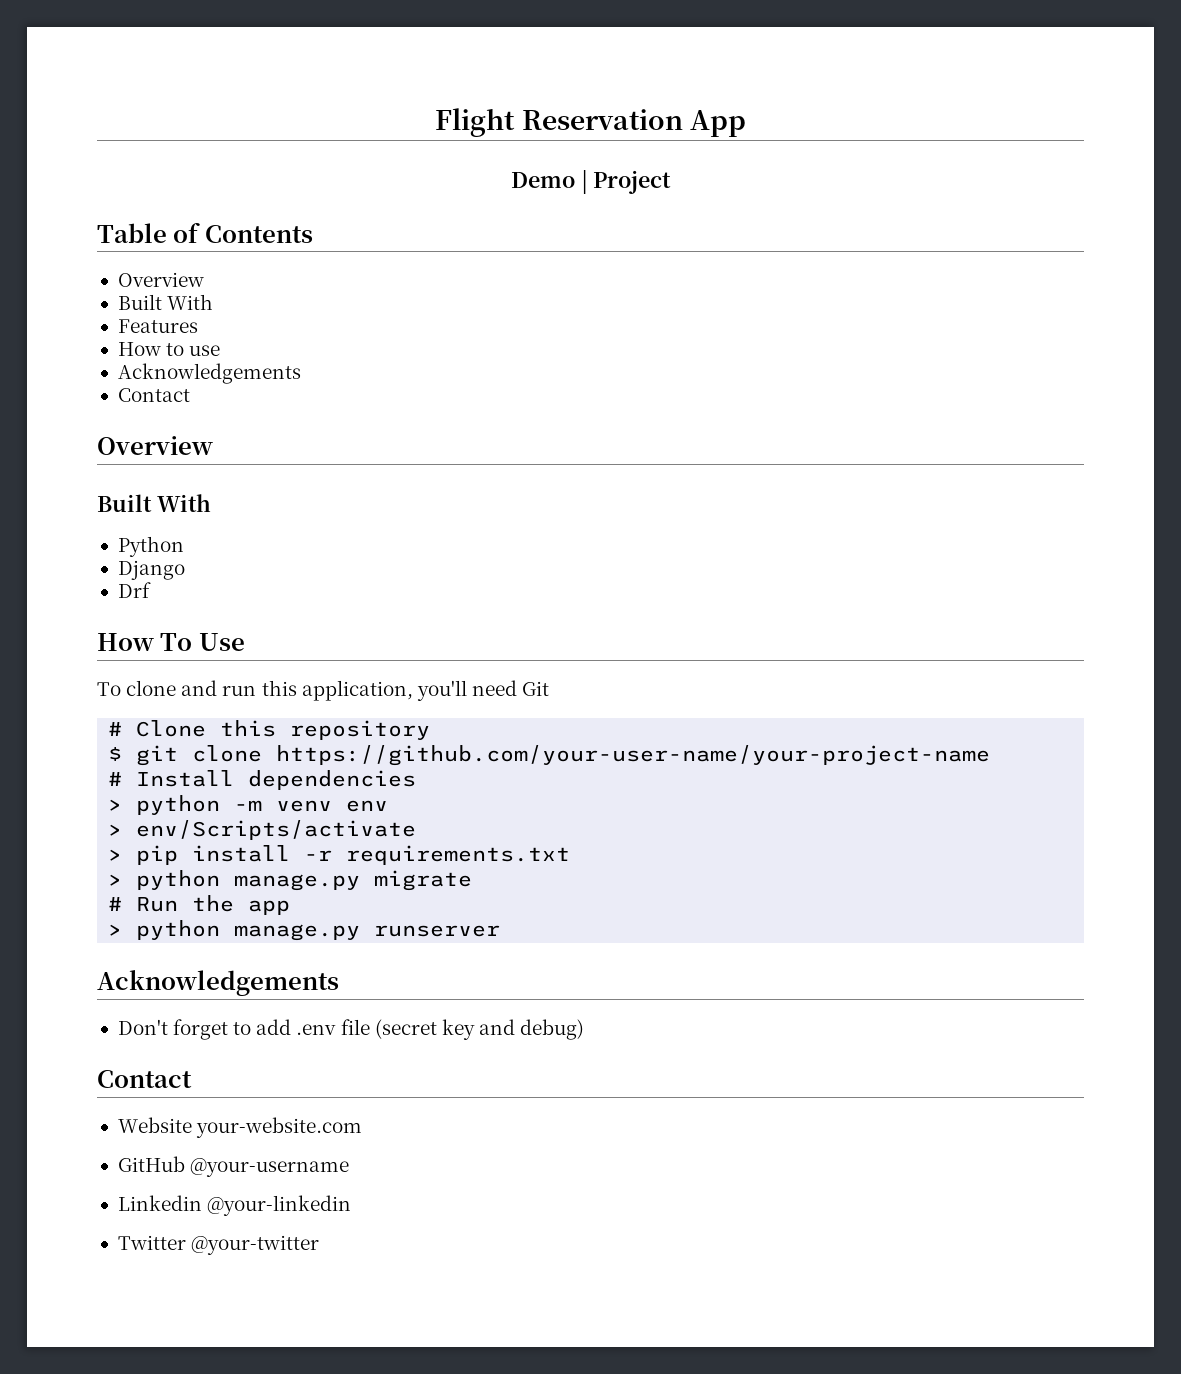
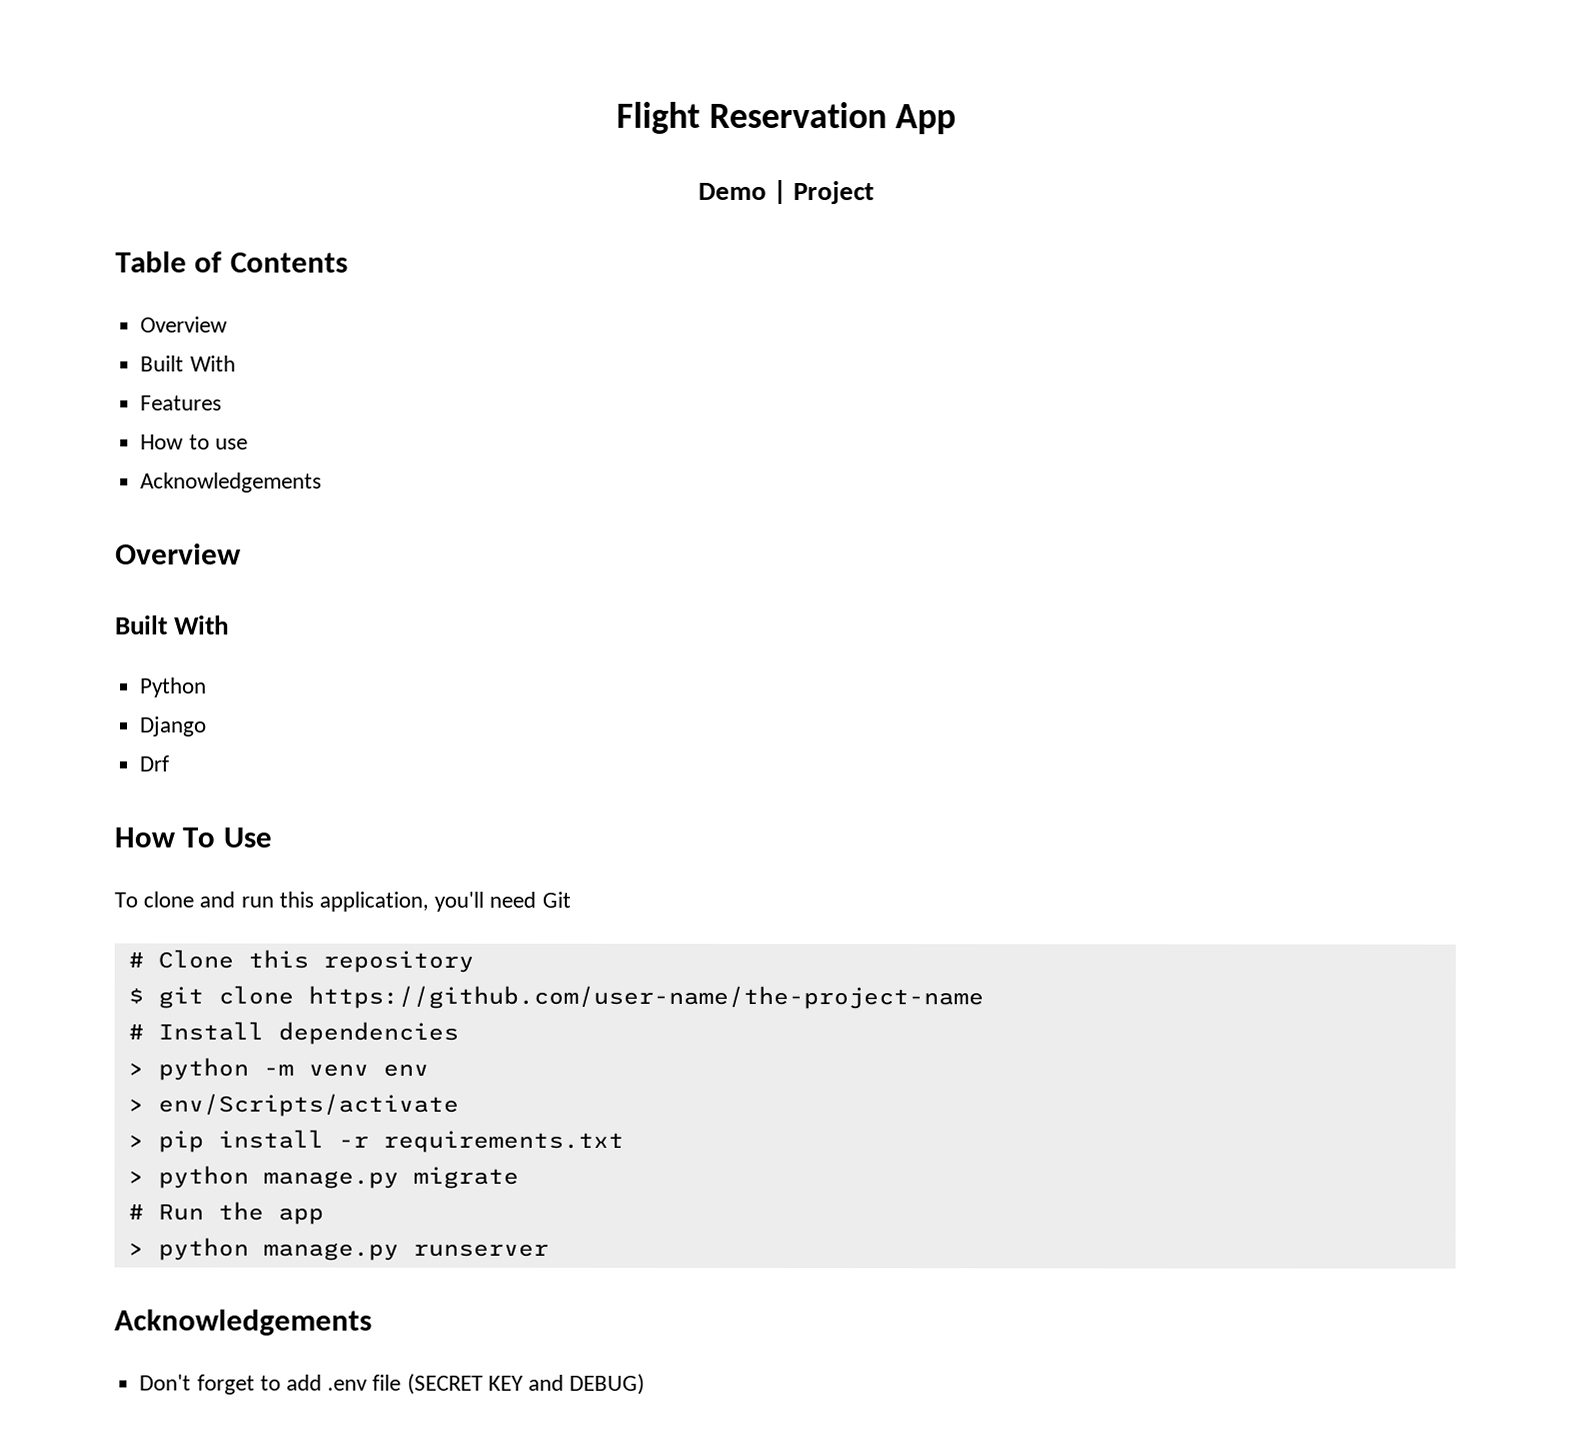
  How to use
  Acknowledgements
- Contact
- $ git clone https://github.com/your-user-name/your-project-name
+ $ git clone https://github.com/user-name/the-project-name
- Don't forget to add .env file (secret key and debug)
- Contact
- Website your-website.com
- GitHub @your-username
- Linkedin @your-linkedin
- Twitter @your-twitter
+ Don't forget to add .env file (SECRET KEY and DEBUG)

